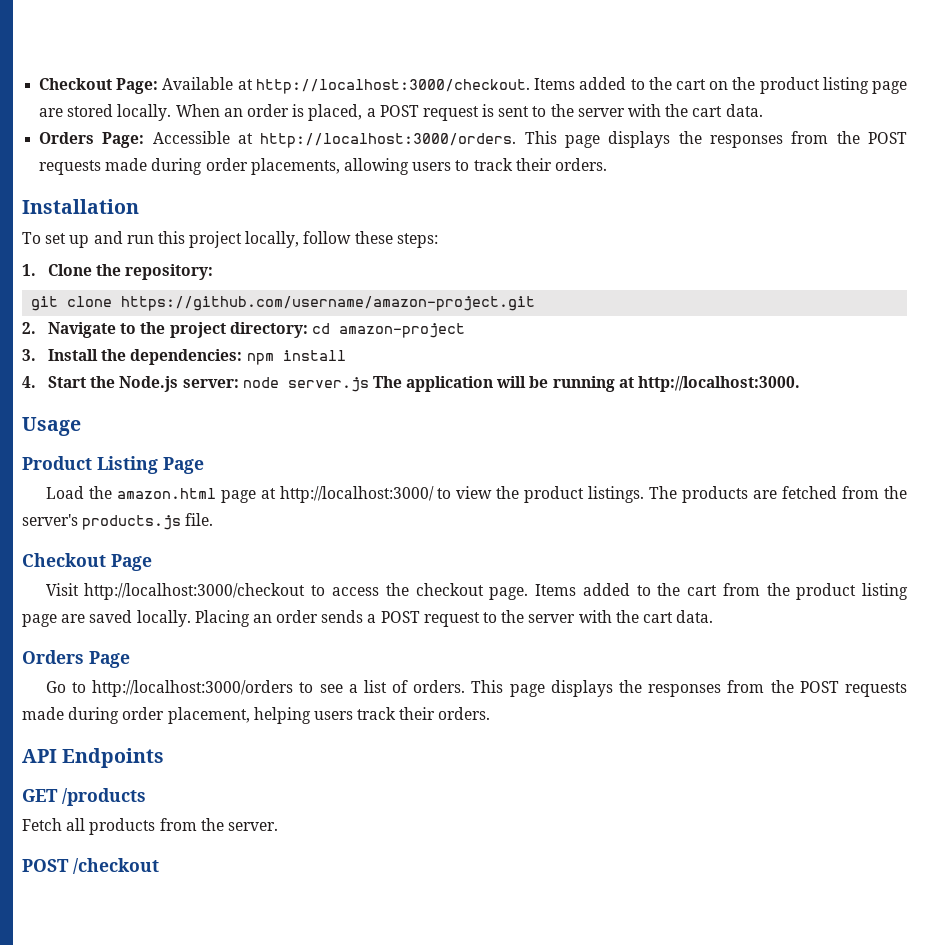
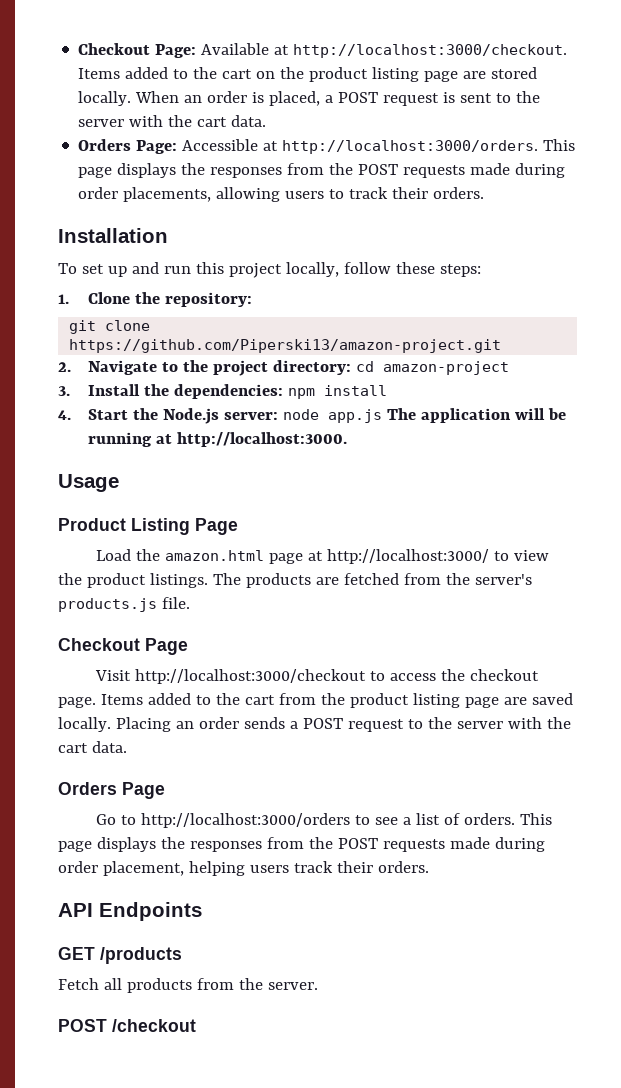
- git clone https://github.com/username/amazon-project.git
+ git clone https://github.com/Piperski13/amazon-project.git
- 4. Start the Node.js server: node server.js The application will be running at http://localhost:3000.
+ 4. Start the Node.js server: node app.js The application will be running at http://localhost:3000.

